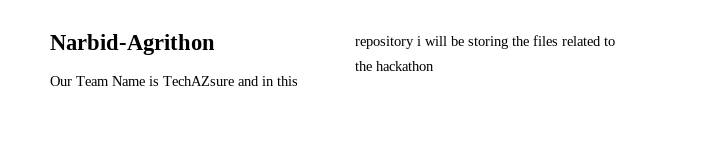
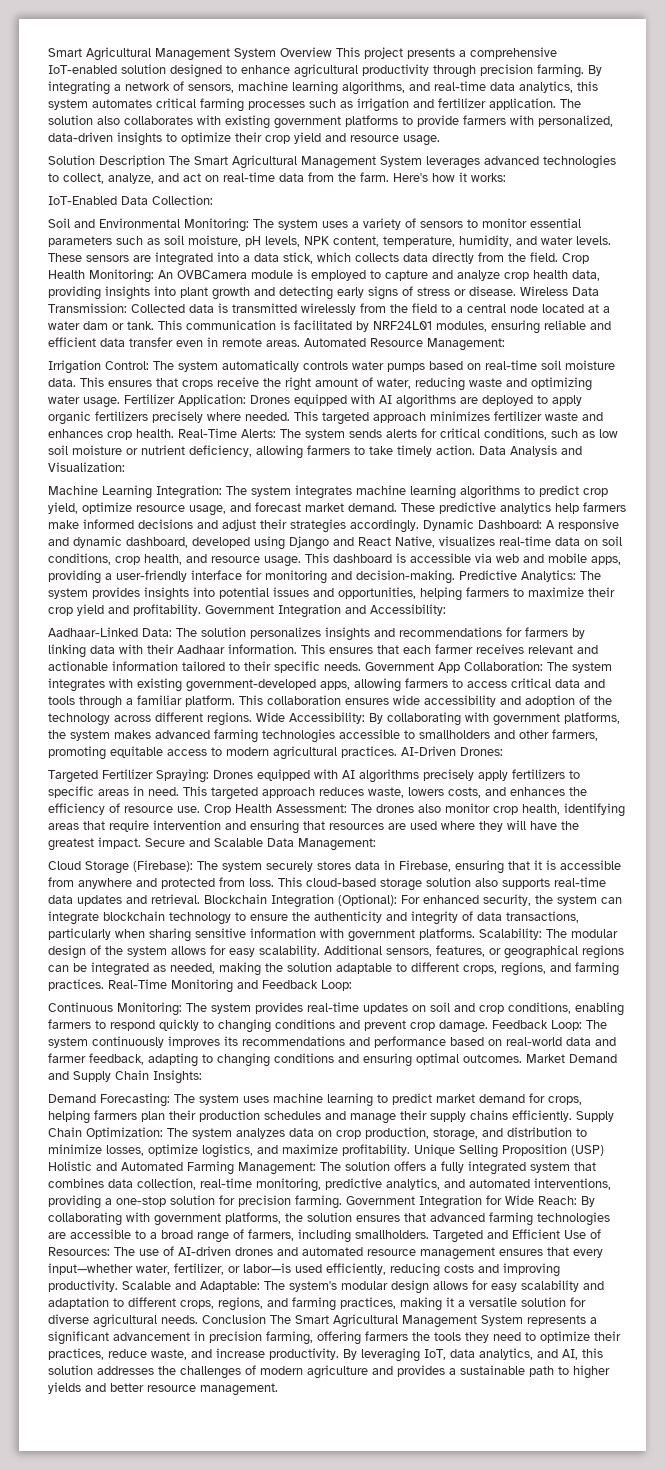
- Narbid-Agrithon
- Our Team Name is TechAZsure and in this repository i will be storing the files related to the hackathon
+ Smart Agricultural Management System Overview This project presents a comprehensive IoT-enabled solution designed to enhance agricultural productivity through precision farming. By integrating a network of sensors, machine learning algorithms, and real-time data analytics, this system automates critical farming processes such as irrigation and fertilizer application. The solution also collaborates with existing government platforms to provide farmers with personalized, data-driven insights to optimize their crop yield and resource usage.
+ Solution Description The Smart Agricultural Management System leverages advanced technologies to collect, analyze, and act on real-time data from the farm. Here's how it works:
+ IoT-Enabled Data Collection:
+ Soil and Environmental Monitoring: The system uses a variety of sensors to monitor essential parameters such as soil moisture, pH levels, NPK content, temperature, humidity, and water levels. These sensors are integrated into a data stick, which collects data directly from the field. Crop Health Monitoring: An OVBCamera module is employed to capture and analyze crop health data, providing insights into plant growth and detecting early signs of stress or disease. Wireless Data Transmission: Collected data is transmitted wirelessly from the field to a central node located at a water dam or tank. This communication is facilitated by NRF24L01 modules, ensuring reliable and efficient data transfer even in remote areas. Automated Resource Management:
+ Irrigation Control: The system automatically controls water pumps based on real-time soil moisture data. This ensures that crops receive the right amount of water, reducing waste and optimizing water usage. Fertilizer Application: Drones equipped with AI algorithms are deployed to apply organic fertilizers precisely where needed. This targeted approach minimizes fertilizer waste and enhances crop health. Real-Time Alerts: The system sends alerts for critical conditions, such as low soil moisture or nutrient deficiency, allowing farmers to take timely action. Data Analysis and Visualization:
+ Machine Learning Integration: The system integrates machine learning algorithms to predict crop yield, optimize resource usage, and forecast market demand. These predictive analytics help farmers make informed decisions and adjust their strategies accordingly. Dynamic Dashboard: A responsive and dynamic dashboard, developed using Django and React Native, visualizes real-time data on soil conditions, crop health, and resource usage. This dashboard is accessible via web and mobile apps, providing a user-friendly interface for monitoring and decision-making. Predictive Analytics: The system provides insights into potential issues and opportunities, helping farmers to maximize their crop yield and profitability. Government Integration and Accessibility:
+ Aadhaar-Linked Data: The solution personalizes insights and recommendations for farmers by linking data with their Aadhaar information. This ensures that each farmer receives relevant and actionable information tailored to their specific needs. Government App Collaboration: The system integrates with existing government-developed apps, allowing farmers to access critical data and tools through a familiar platform. This collaboration ensures wide accessibility and adoption of the technology across different regions. Wide Accessibility: By collaborating with government platforms, the system makes advanced farming technologies accessible to smallholders and other farmers, promoting equitable access to modern agricultural practices. AI-Driven Drones:
+ Targeted Fertilizer Spraying: Drones equipped with AI algorithms precisely apply fertilizers to specific areas in need. This targeted approach reduces waste, lowers costs, and enhances the efficiency of resource use. Crop Health Assessment: The drones also monitor crop health, identifying areas that require intervention and ensuring that resources are used where they will have the greatest impact. Secure and Scalable Data Management:
+ Cloud Storage (Firebase): The system securely stores data in Firebase, ensuring that it is accessible from anywhere and protected from loss. This cloud-based storage solution also supports real-time data updates and retrieval. Blockchain Integration (Optional): For enhanced security, the system can integrate blockchain technology to ensure the authenticity and integrity of data transactions, particularly when sharing sensitive information with government platforms. Scalability: The modular design of the system allows for easy scalability. Additional sensors, features, or geographical regions can be integrated as needed, making the solution adaptable to different crops, regions, and farming practices. Real-Time Monitoring and Feedback Loop:
+ Continuous Monitoring: The system provides real-time updates on soil and crop conditions, enabling farmers to respond quickly to changing conditions and prevent crop damage. Feedback Loop: The system continuously improves its recommendations and performance based on real-world data and farmer feedback, adapting to changing conditions and ensuring optimal outcomes. Market Demand and Supply Chain Insights:
+ Demand Forecasting: The system uses machine learning to predict market demand for crops, helping farmers plan their production schedules and manage their supply chains efficiently. Supply Chain Optimization: The system analyzes data on crop production, storage, and distribution to minimize losses, optimize logistics, and maximize profitability. Unique Selling Proposition (USP) Holistic and Automated Farming Management: The solution offers a fully integrated system that combines data collection, real-time monitoring, predictive analytics, and automated interventions, providing a one-stop solution for precision farming. Government Integration for Wide Reach: By collaborating with government platforms, the solution ensures that advanced farming technologies are accessible to a broad range of farmers, including smallholders. Targeted and Efficient Use of Resources: The use of AI-driven drones and automated resource management ensures that every input—whether water, fertilizer, or labor—is used efficiently, reducing costs and improving productivity. Scalable and Adaptable: The system's modular design allows for easy scalability and adaptation to different crops, regions, and farming practices, making it a versatile solution for diverse agricultural needs. Conclusion The Smart Agricultural Management System represents a significant advancement in precision farming, offering farmers the tools they need to optimize their practices, reduce waste, and increase productivity. By leveraging IoT, data analytics, and AI, this solution addresses the challenges of modern agriculture and provides a sustainable path to higher yields and better resource management.

